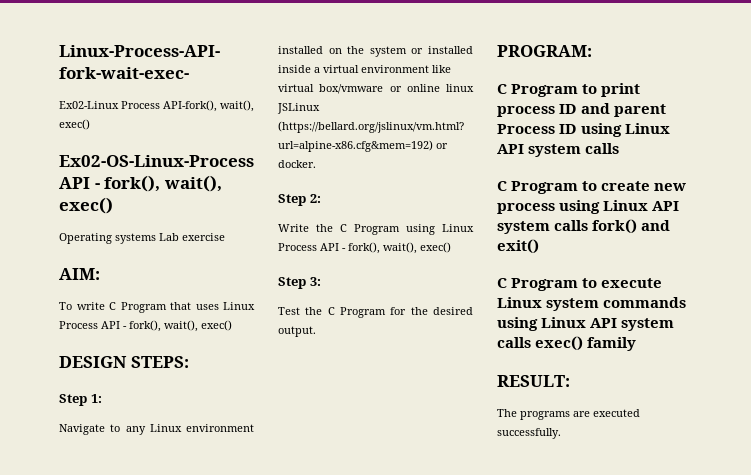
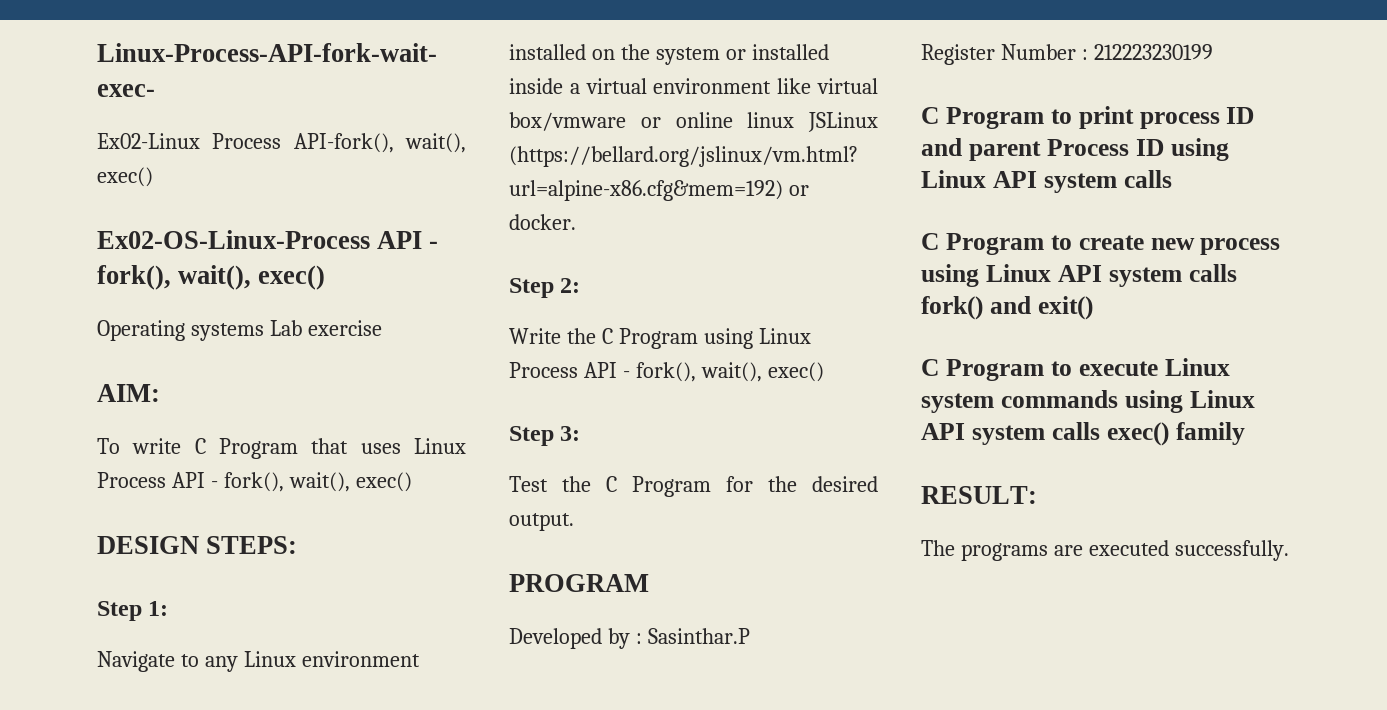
- PROGRAM:
+ PROGRAM
+ Developed by : Sasinthar.P
+ Register Number : 212223230199

